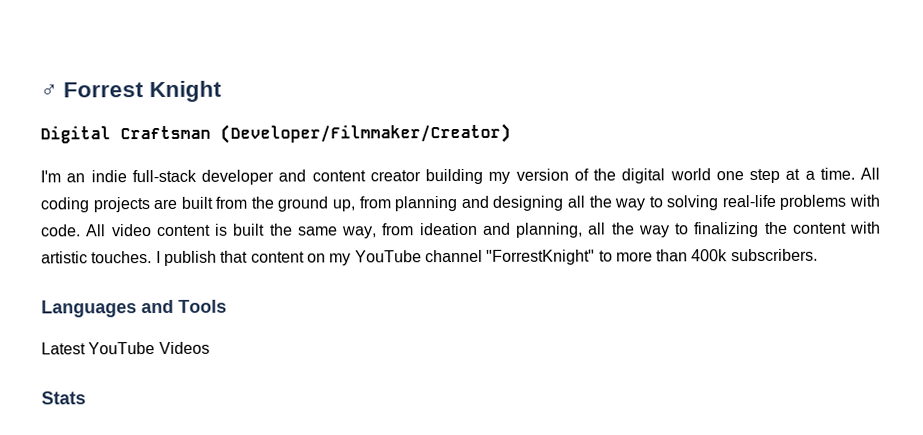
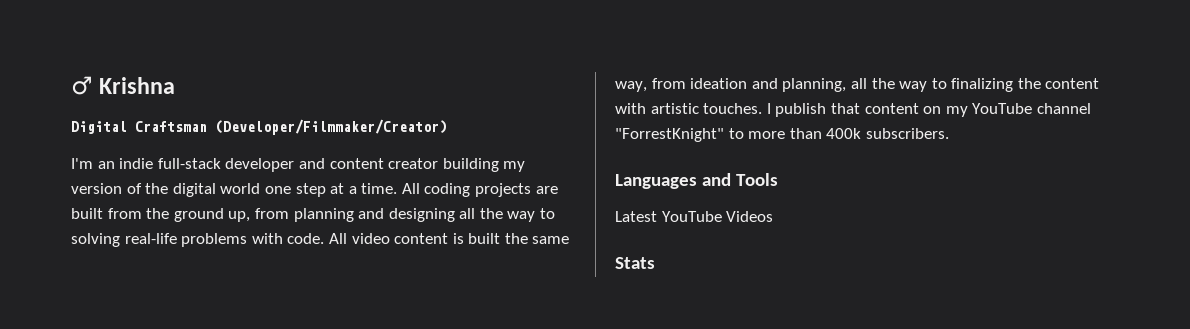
- ♂ Forrest Knight
+ ♂ Krishna

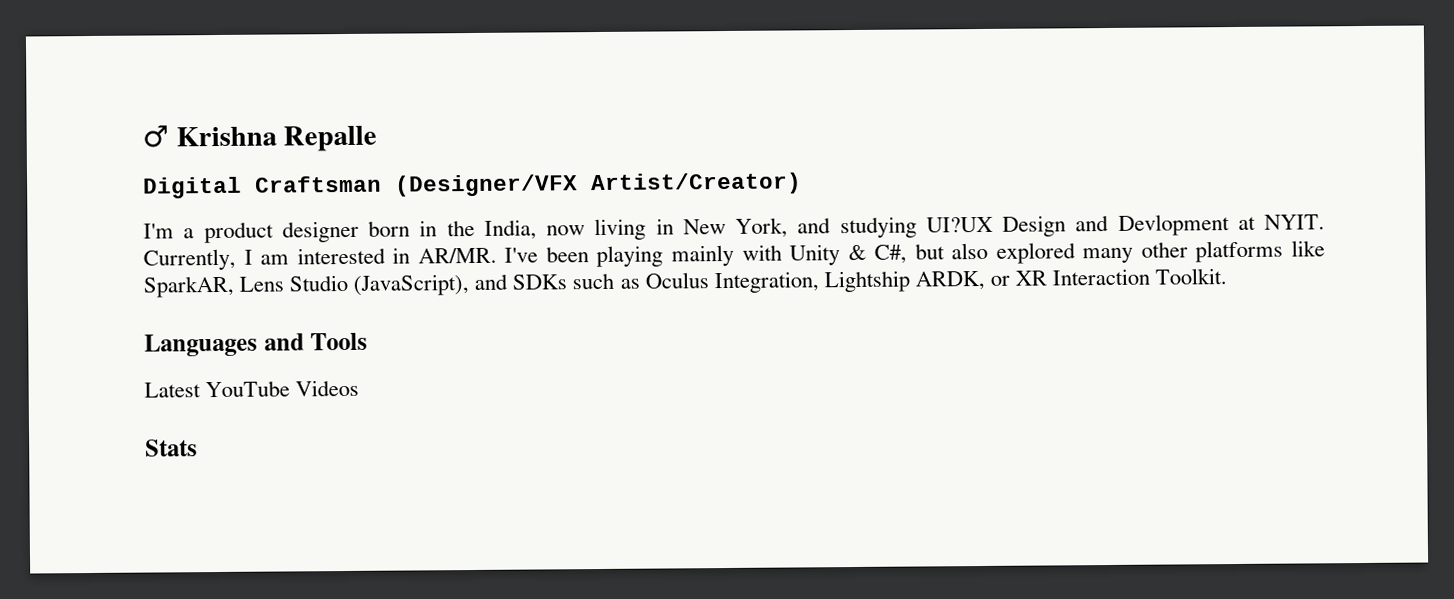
- ♂ Krishna
+ ♂ Krishna Repalle
- Digital Craftsman (Developer/Filmmaker/Creator)
+ Digital Craftsman (Designer/VFX Artist/Creator)
- I'm an indie full-stack developer and content creator building my version of the digital world one step at a time. All coding projects are built from the ground up, from planning and designing all the way to solving real-life problems with code. All video content is built the same way, from ideation and planning, all the way to finalizing the content with artistic touches. I publish that content on my YouTube channel "ForrestKnight" to more than 400k subscribers.
+ I'm a product designer born in the India, now living in New York, and studying UI?UX Design and Devlopment at NYIT. Currently, I am interested in AR/MR. I've been playing mainly with Unity & C#, but also explored many other platforms like SparkAR, Lens Studio (JavaScript), and SDKs such as Oculus Integration, Lightship ARDK, or XR Interaction Toolkit.

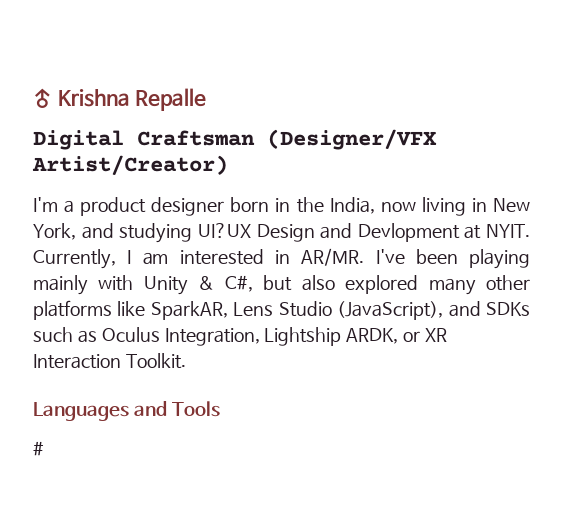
- Latest YouTube Videos
- Stats
+ #

